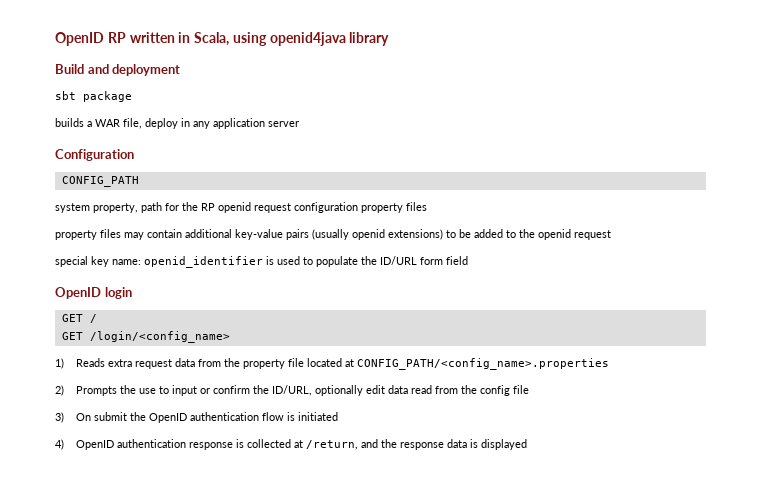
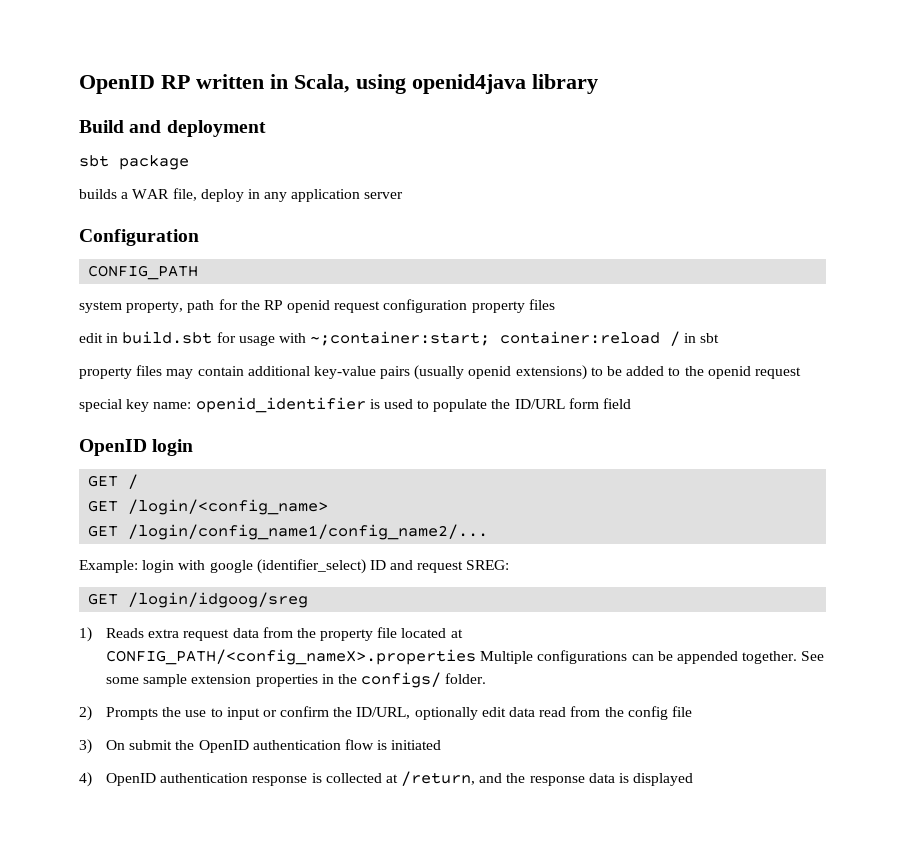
+ edit in build.sbt for usage with ~;container:start; container:reload / in sbt
+ GET /login/config_name1/config_name2/...
+ Example: login with google (identifier_select) ID and request SREG:
+ GET /login/idgoog/sreg
- 1) Reads extra request data from the property file located at CONFIG_PATH/<config_name>.properties
+ 1) Reads extra request data from the property file located at CONFIG_PATH/<config_nameX>.properties Multiple configurations can be appended together. See some sample extension properties in the configs/ folder.

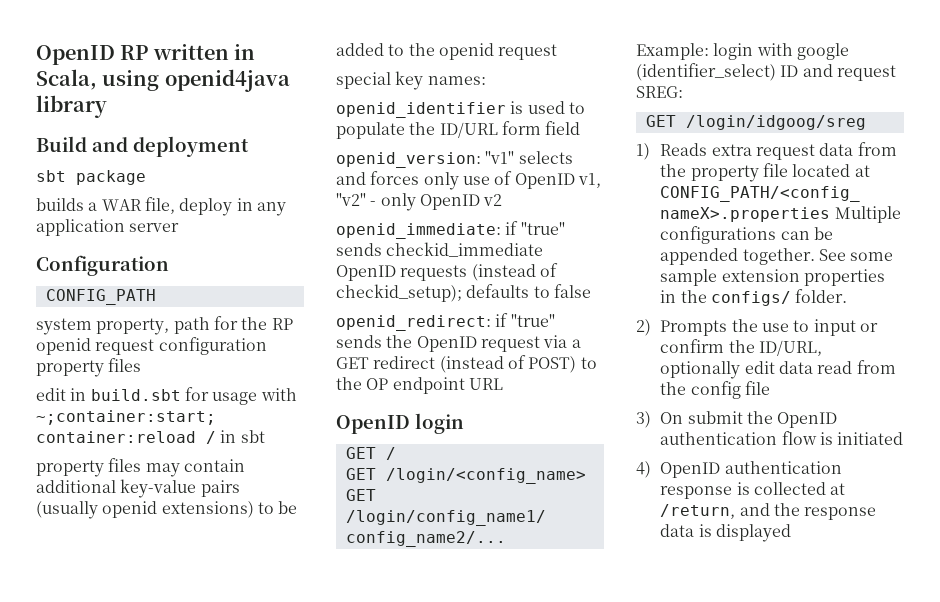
- special key name: openid_identifier is used to populate the ID/URL form field
+ special key names:
+ openid_identifier is used to populate the ID/URL form field
+ openid_version: "v1" selects and forces only use of OpenID v1, "v2" - only OpenID v2
+ openid_immediate: if "true" sends checkid_immediate OpenID requests (instead of checkid_setup); defaults to false
+ openid_redirect: if "true" sends the OpenID request via a GET redirect (instead of POST) to the OP endpoint URL

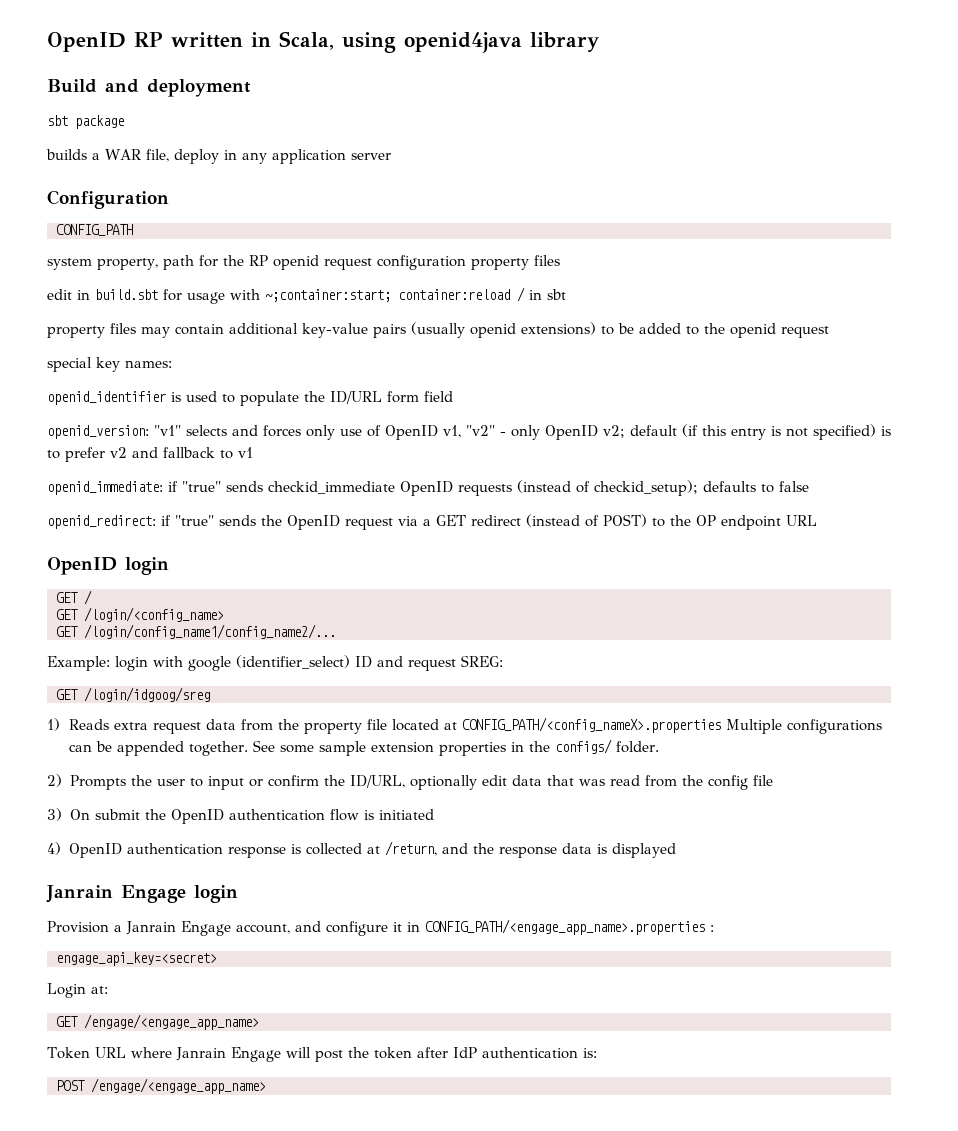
- openid_version: "v1" selects and forces only use of OpenID v1, "v2" - only OpenID v2
+ openid_version: "v1" selects and forces only use of OpenID v1, "v2" - only OpenID v2; default (if this entry is not specified) is to prefer v2 and fallback to v1
- 2) Prompts the use to input or confirm the ID/URL, optionally edit data read from the config file
+ 2) Prompts the user to input or confirm the ID/URL, optionally edit data that was read from the config file
+ Janrain Engage login
+ Provision a Janrain Engage account, and configure it in CONFIG_PATH/<engage_app_name>.properties :
+ engage_api_key=<secret>
+ Login at:
+ GET /engage/<engage_app_name>
+ Token URL where Janrain Engage will post the token after IdP authentication is:
+ POST /engage/<engage_app_name>

